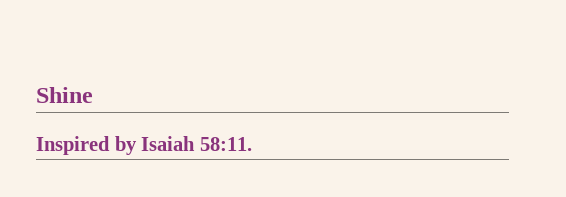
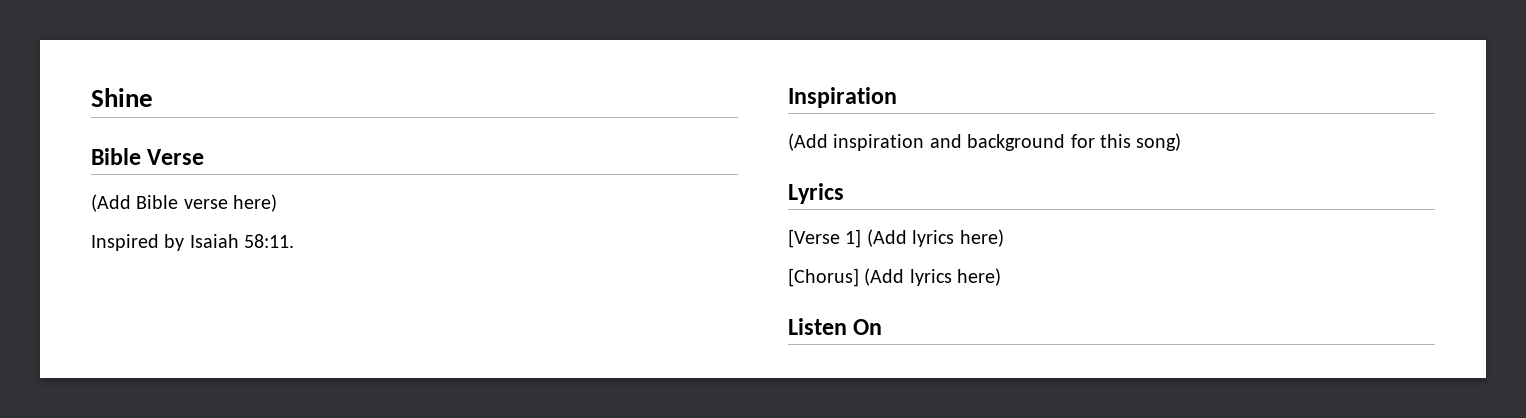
+ Bible Verse
+ (Add Bible verse here)
  Inspired by Isaiah 58:11.
+ Inspiration
+ (Add inspiration and background for this song)
+ Lyrics
+ [Verse 1] (Add lyrics here)
+ [Chorus] (Add lyrics here)
+ Listen On

